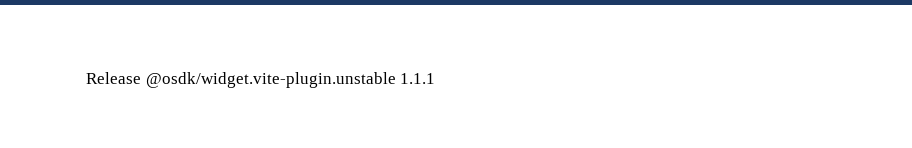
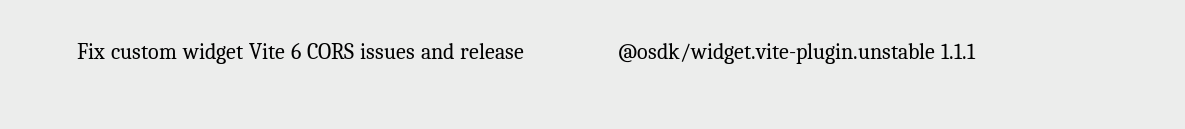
- Release @osdk/widget.vite-plugin.unstable 1.1.1
+ Fix custom widget Vite 6 CORS issues and release @osdk/widget.vite-plugin.unstable 1.1.1

